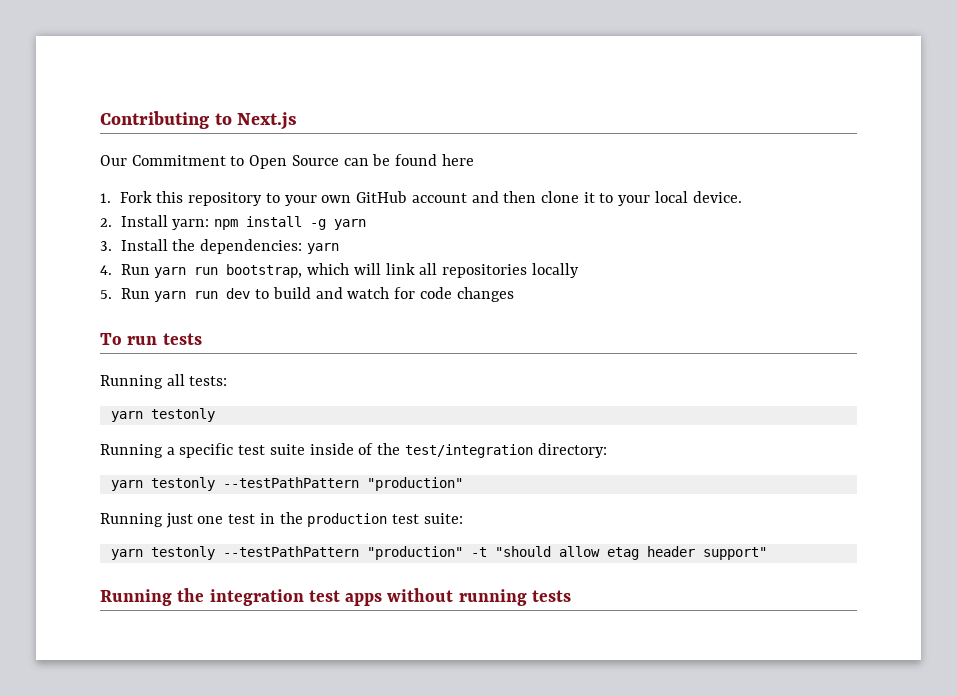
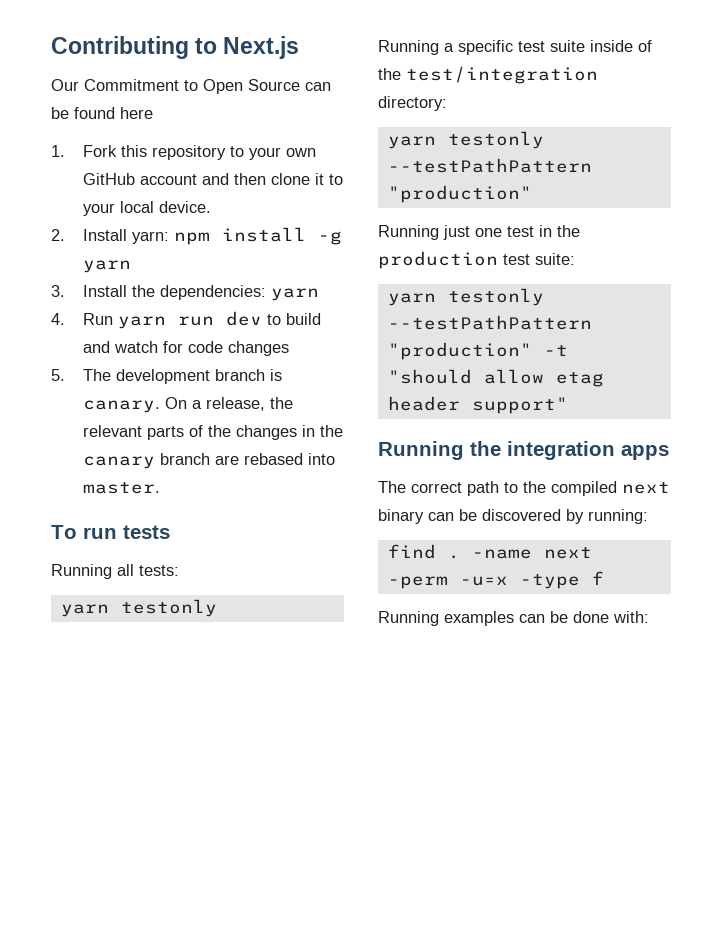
- 4. Run yarn run bootstrap, which will link all repositories locally
- 5. Run yarn run dev to build and watch for code changes
+ 4. Run yarn run dev to build and watch for code changes
+ 5. The development branch is canary. On a release, the relevant parts of the changes in the canary branch are rebased into master.
- Running the integration test apps without running tests
+ Running the integration apps
+ The correct path to the compiled next binary can be discovered by running:
+ find . -name next -perm -u=x -type f
+ Running examples can be done with:

